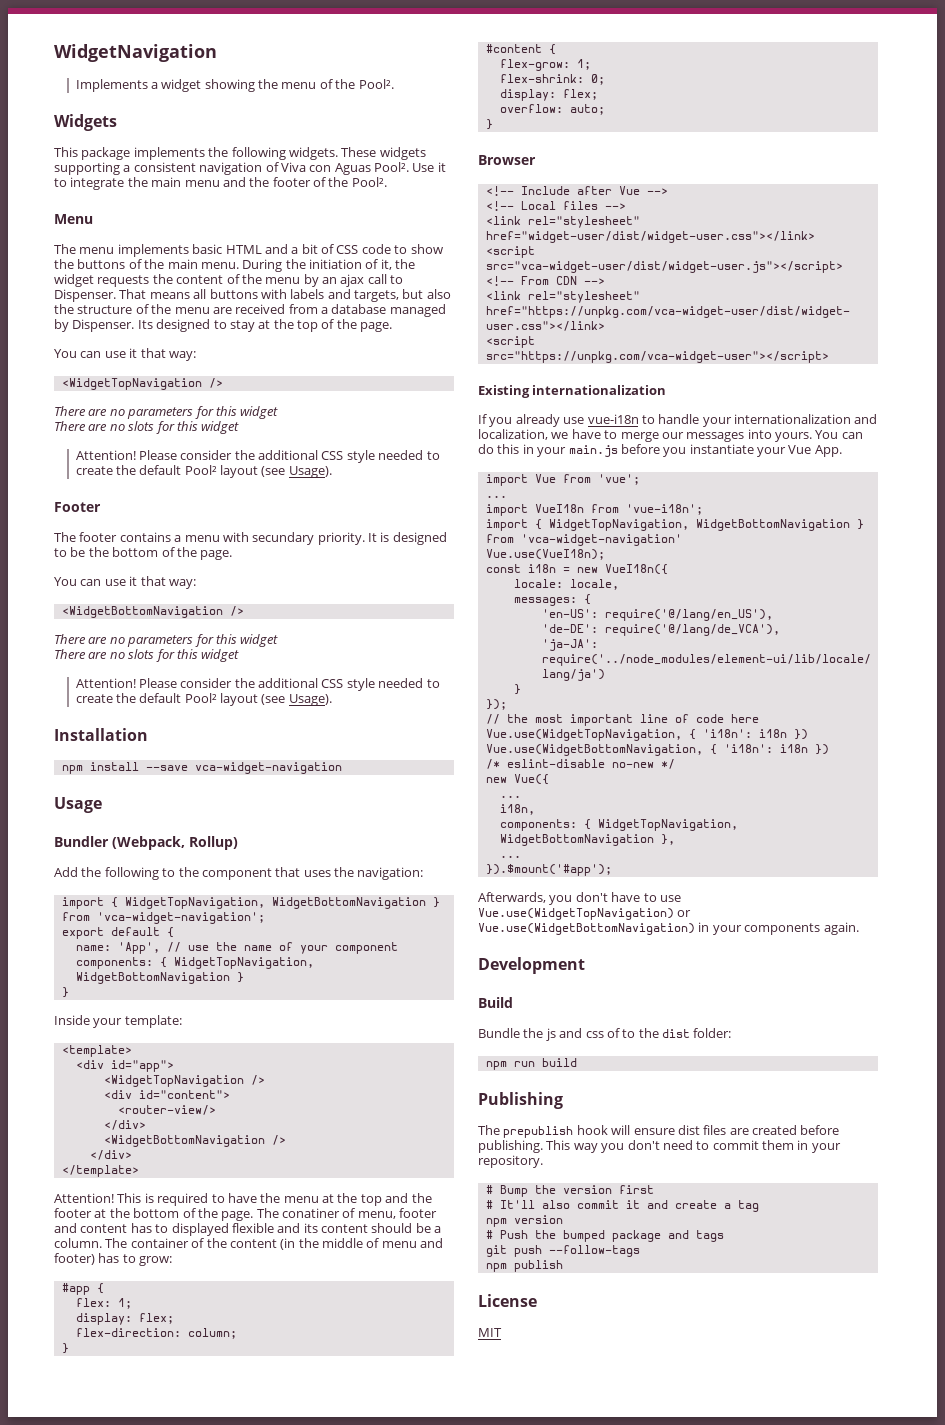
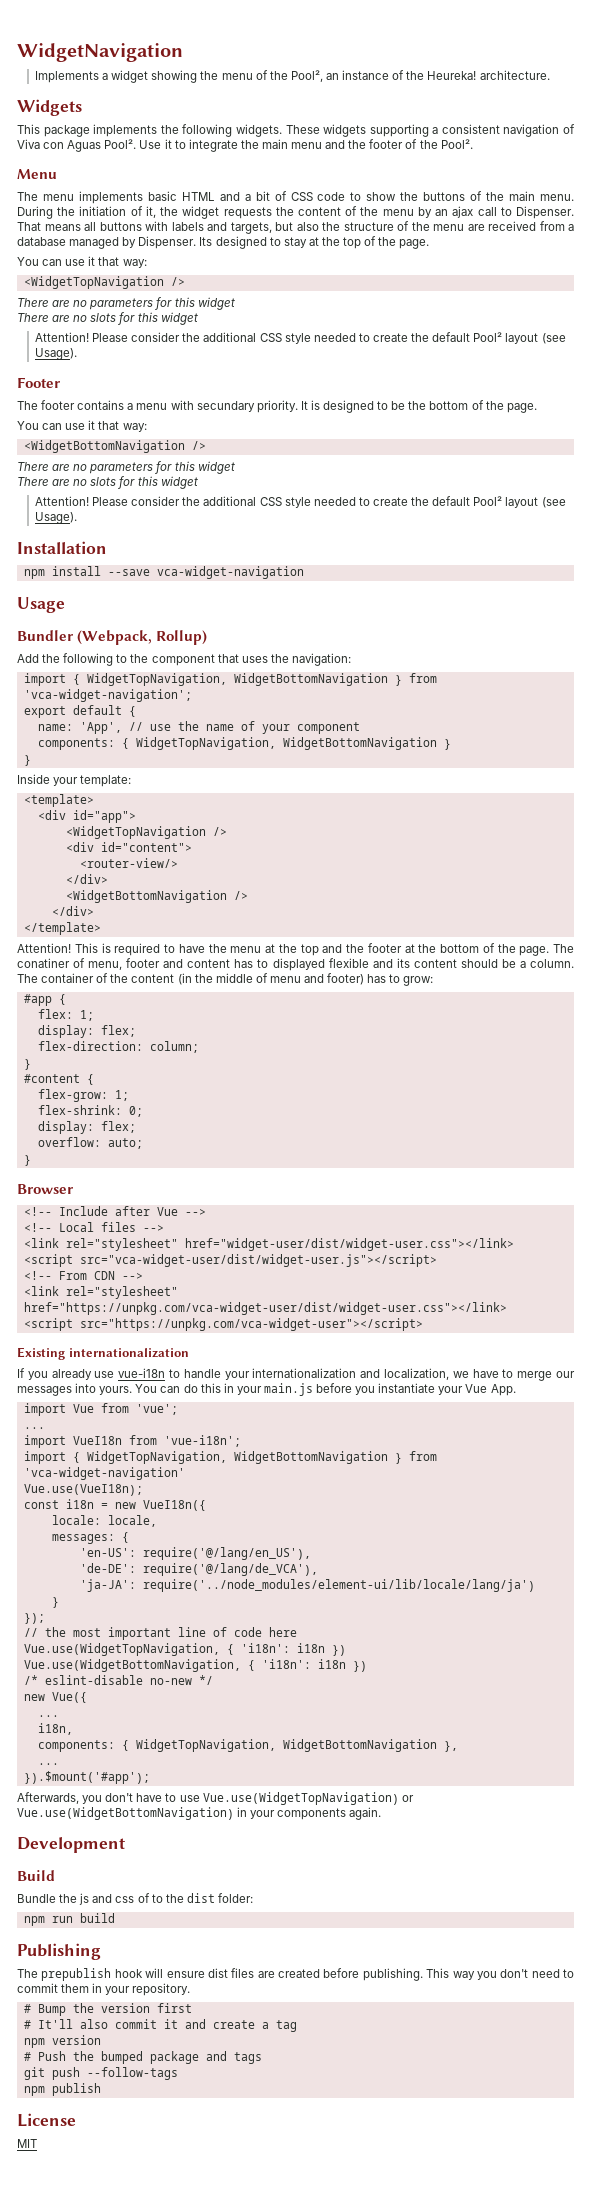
- Implements a widget showing the menu of the Pool².
+ Implements a widget showing the menu of the Pool², an instance of the Heureka! architecture.

